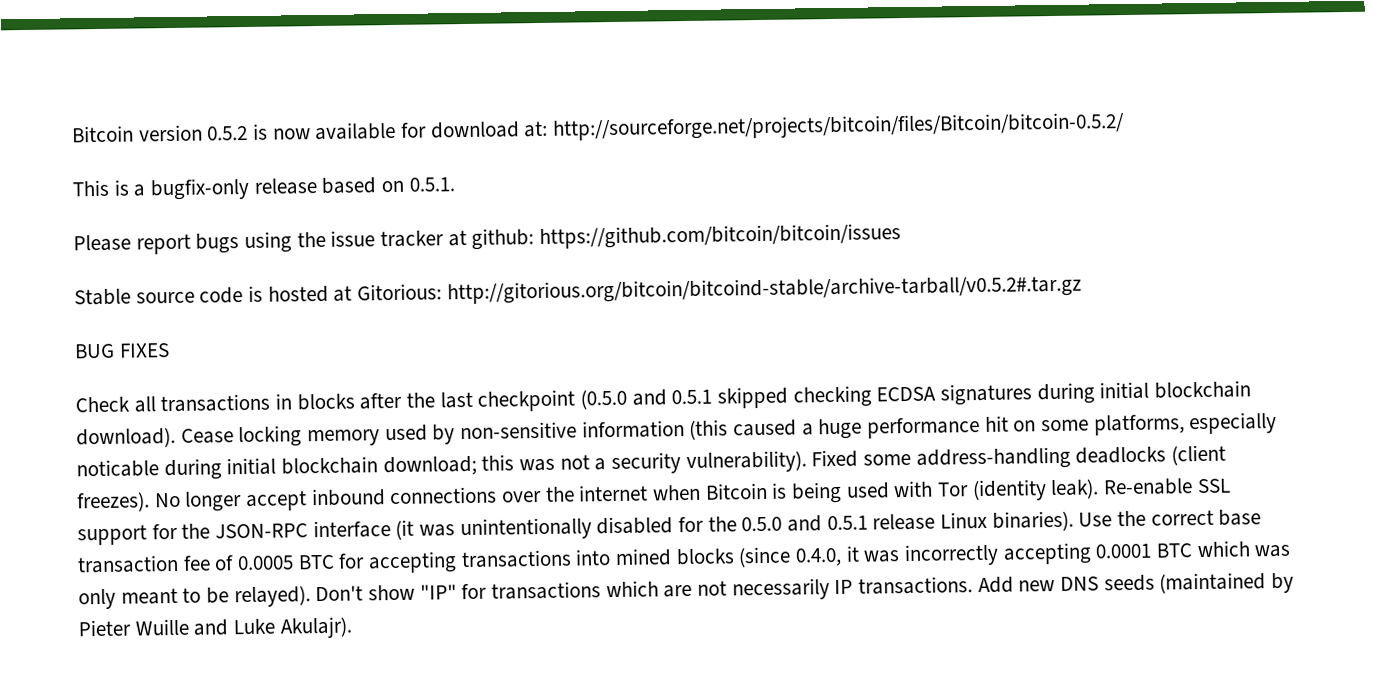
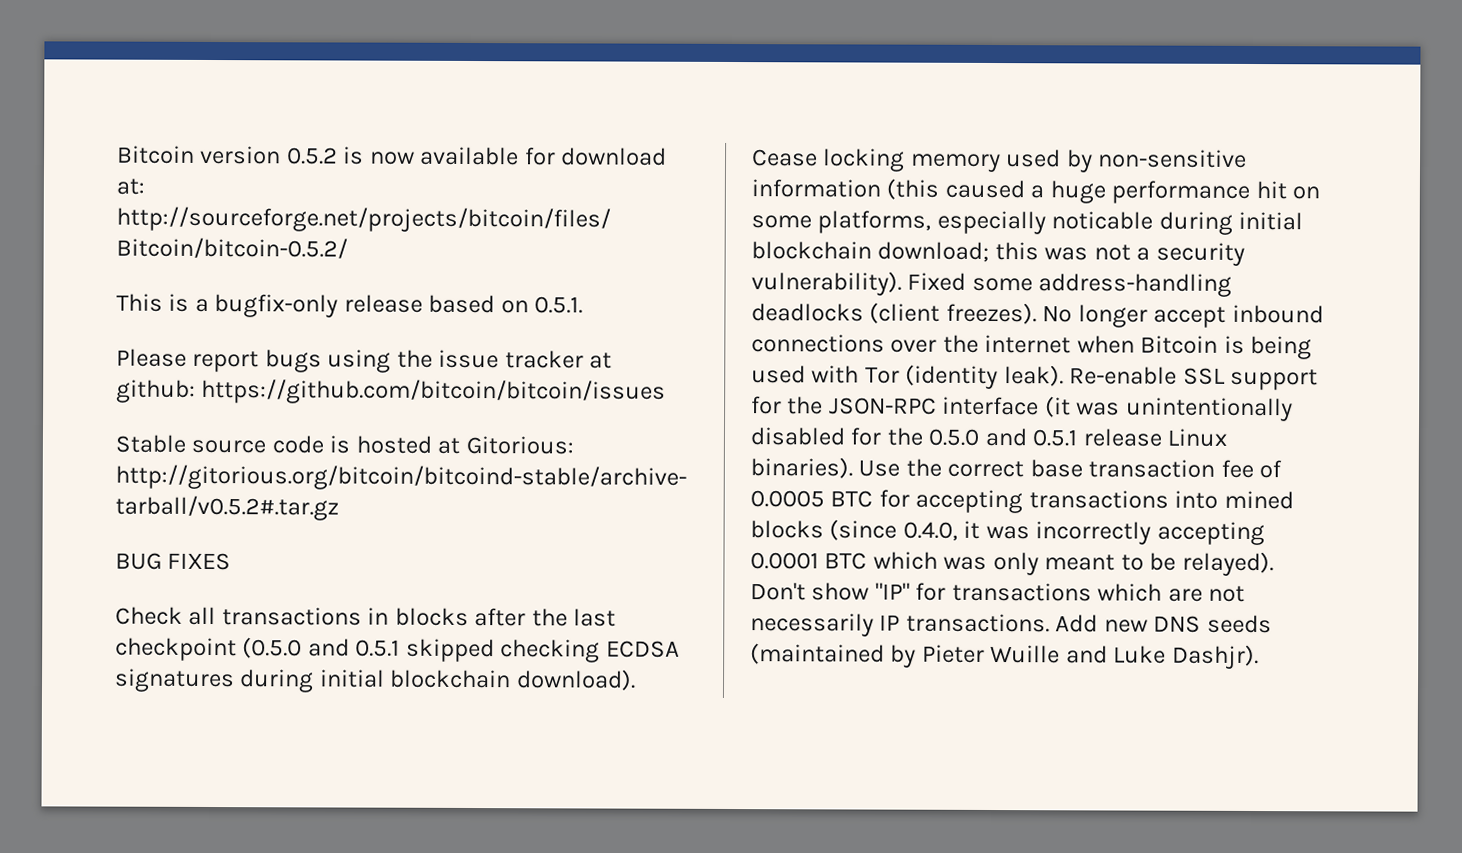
- Add new DNS seeds (maintained by Pieter Wuille and Luke Akulajr).
+ Add new DNS seeds (maintained by Pieter Wuille and Luke Dashjr).

